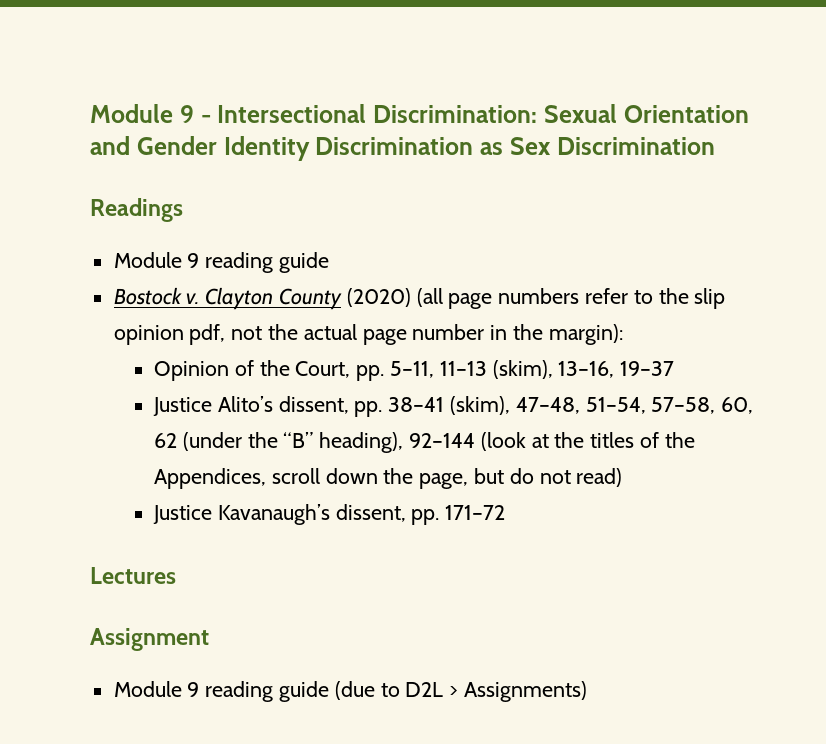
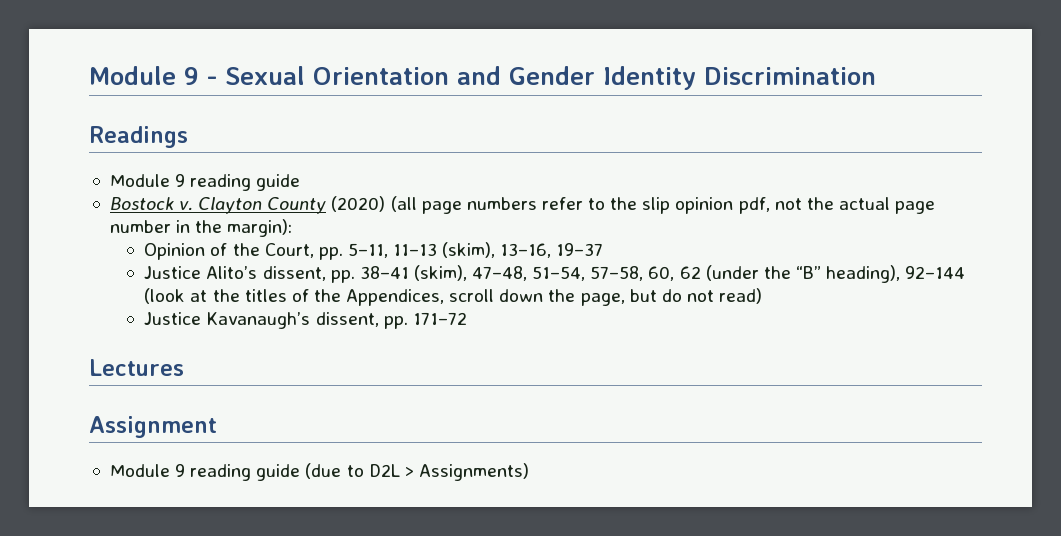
- Module 9 - Intersectional Discrimination: Sexual Orientation and Gender Identity Discrimination as Sex Discrimination
+ Module 9 - Sexual Orientation and Gender Identity Discrimination

